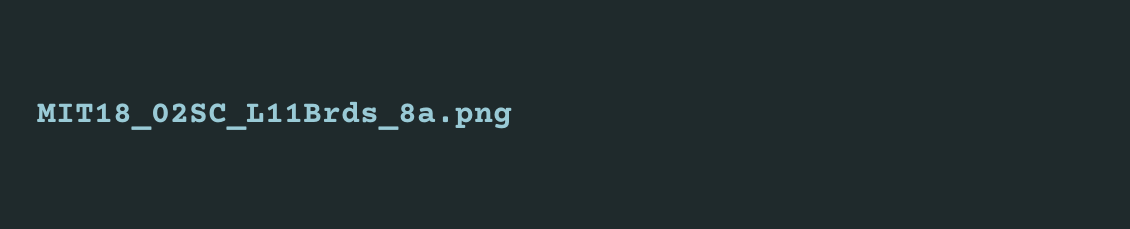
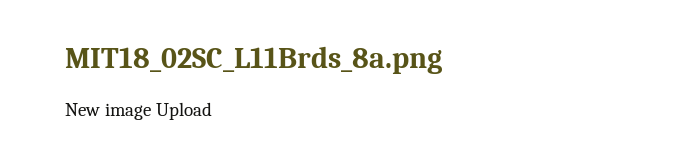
+ New image Upload

